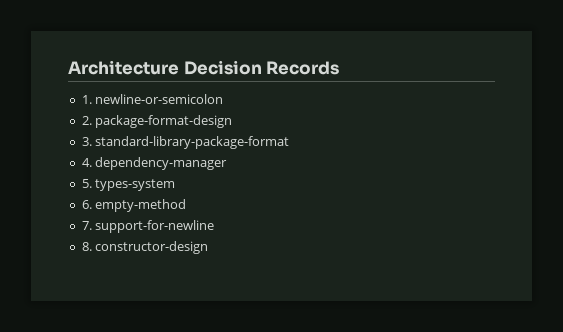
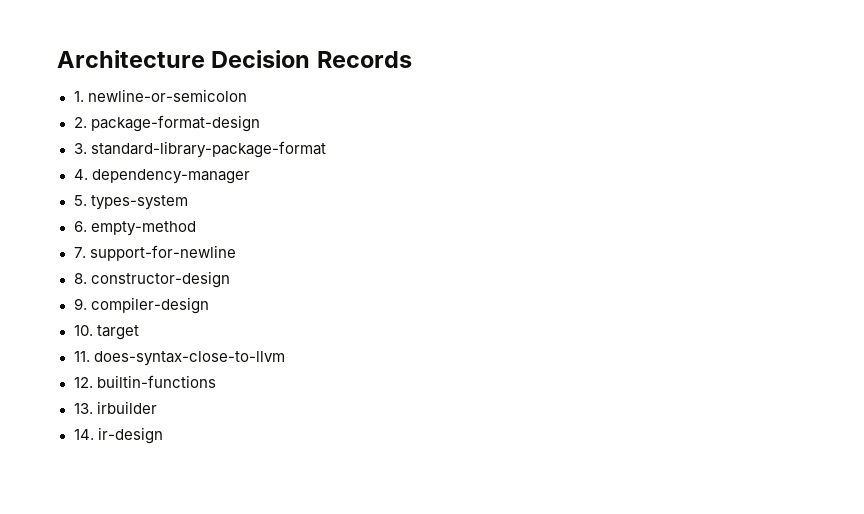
+ 9. compiler-design
+ 10. target
+ 11. does-syntax-close-to-llvm
+ 12. builtin-functions
+ 13. irbuilder
+ 14. ir-design

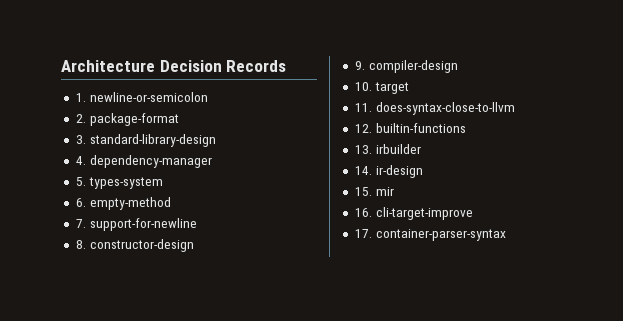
- 2. package-format-design
+ 2. package-format
- 3. standard-library-package-format
+ 3. standard-library-design
+ 15. mir
+ 16. cli-target-improve
+ 17. container-parser-syntax

